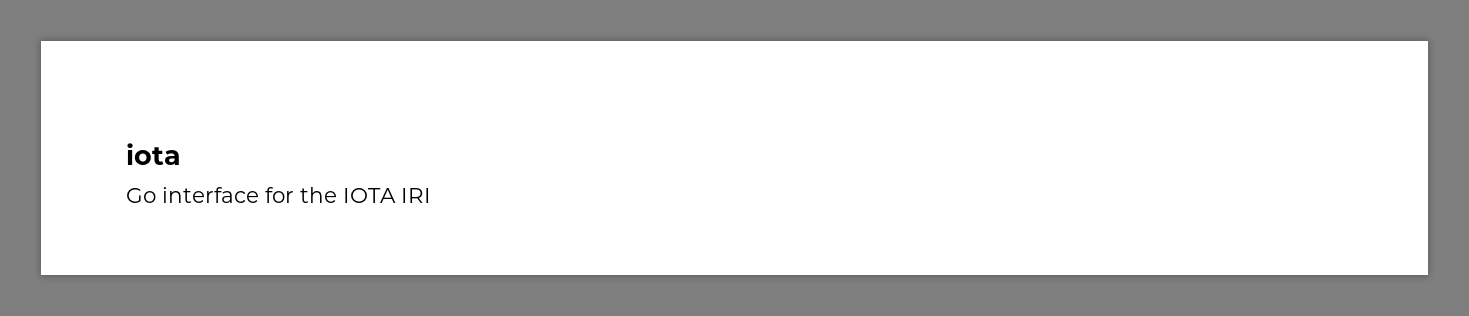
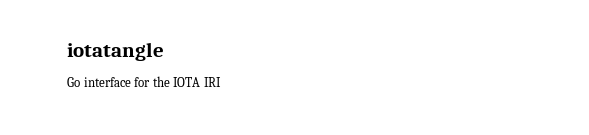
- iota
+ iotatangle

